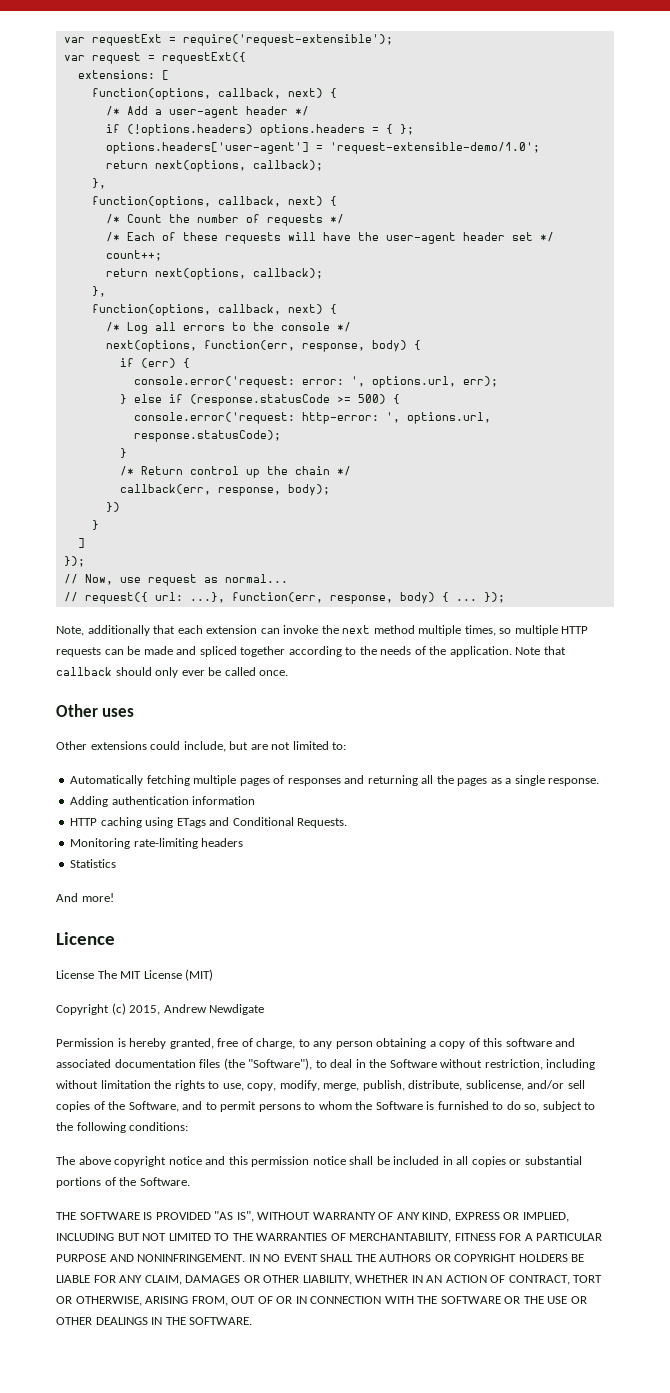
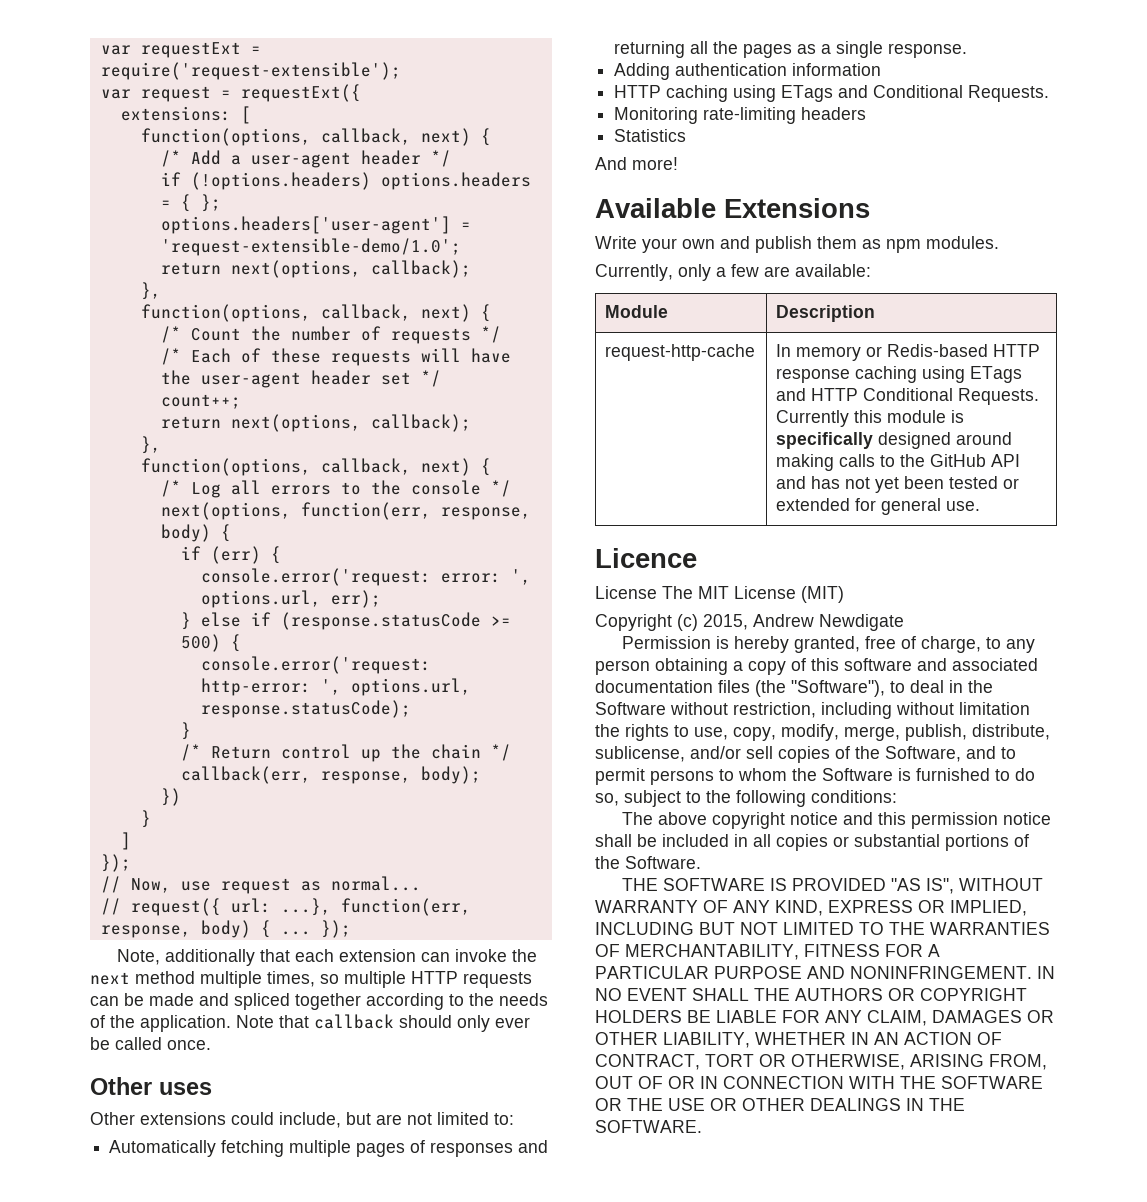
+ Available Extensions
+ Write your own and publish them as npm modules.
+ Currently, only a few are available:
+ Module | Description
+ request-http-cache | In memory or Redis-based HTTP response caching using ETags and HTTP Conditional Requests. Currently this module is specifically designed around making calls to the GitHub API and has not yet been tested or extended for general use.

